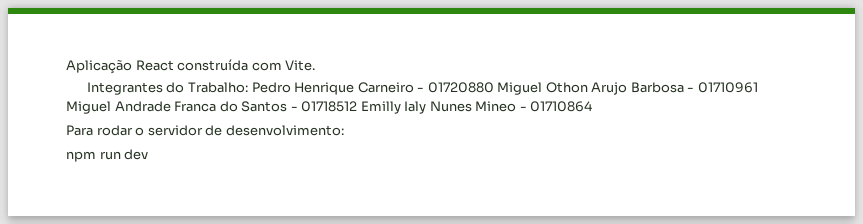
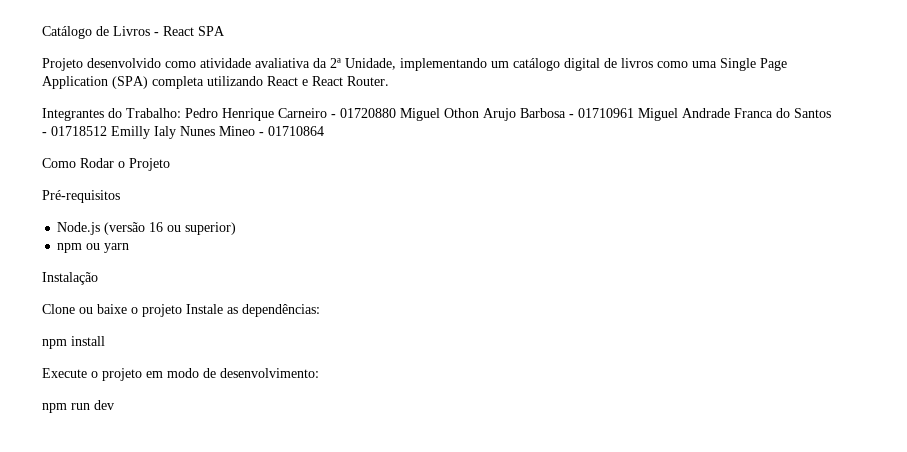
- Aplicação React construída com Vite.
+ Catálogo de Livros - React SPA
+ Projeto desenvolvido como atividade avaliativa da 2ª Unidade, implementando um catálogo digital de livros como uma Single Page Application (SPA) completa utilizando React e React Router.
- Para rodar o servidor de desenvolvimento:
+ Como Rodar o Projeto
+ Pré-requisitos
+ Node.js (versão 16 ou superior)
+ npm ou yarn
+ Instalação
+ Clone ou baixe o projeto Instale as dependências:
+ npm install
+ Execute o projeto em modo de desenvolvimento:

